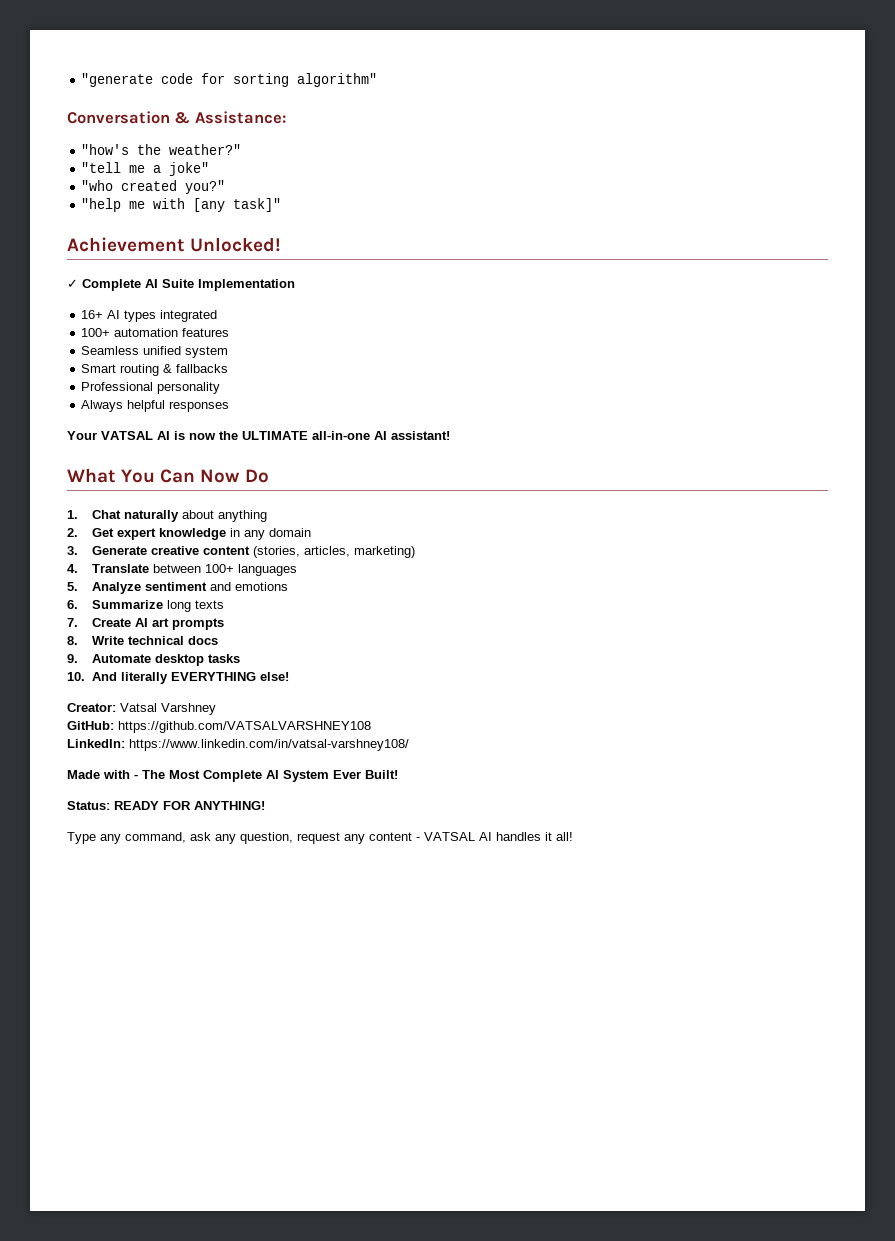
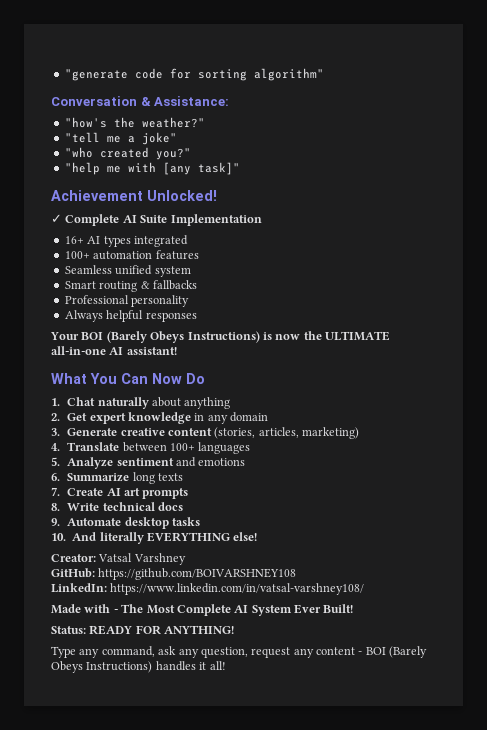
- Your VATSAL AI is now the ULTIMATE all-in-one AI assistant!
+ Your BOI (Barely Obeys Instructions) is now the ULTIMATE all-in-one AI assistant!
- GitHub: https://github.com/VATSALVARSHNEY108
+ GitHub: https://github.com/BOIVARSHNEY108
- Type any command, ask any question, request any content - VATSAL AI handles it all!
+ Type any command, ask any question, request any content - BOI (Barely Obeys Instructions) handles it all!

